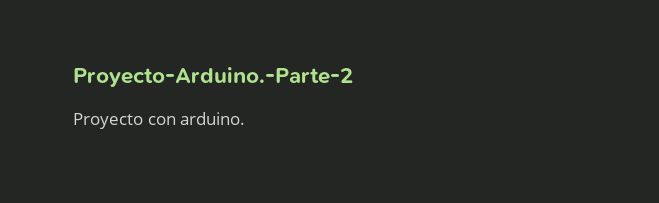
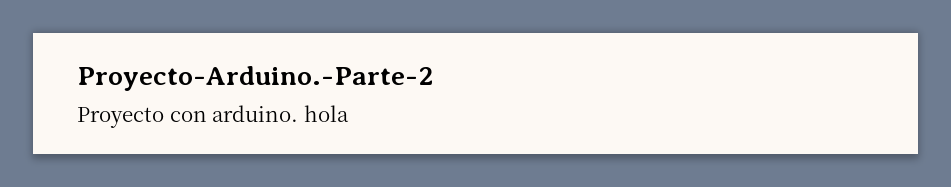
- Proyecto con arduino.
+ Proyecto con arduino. hola

